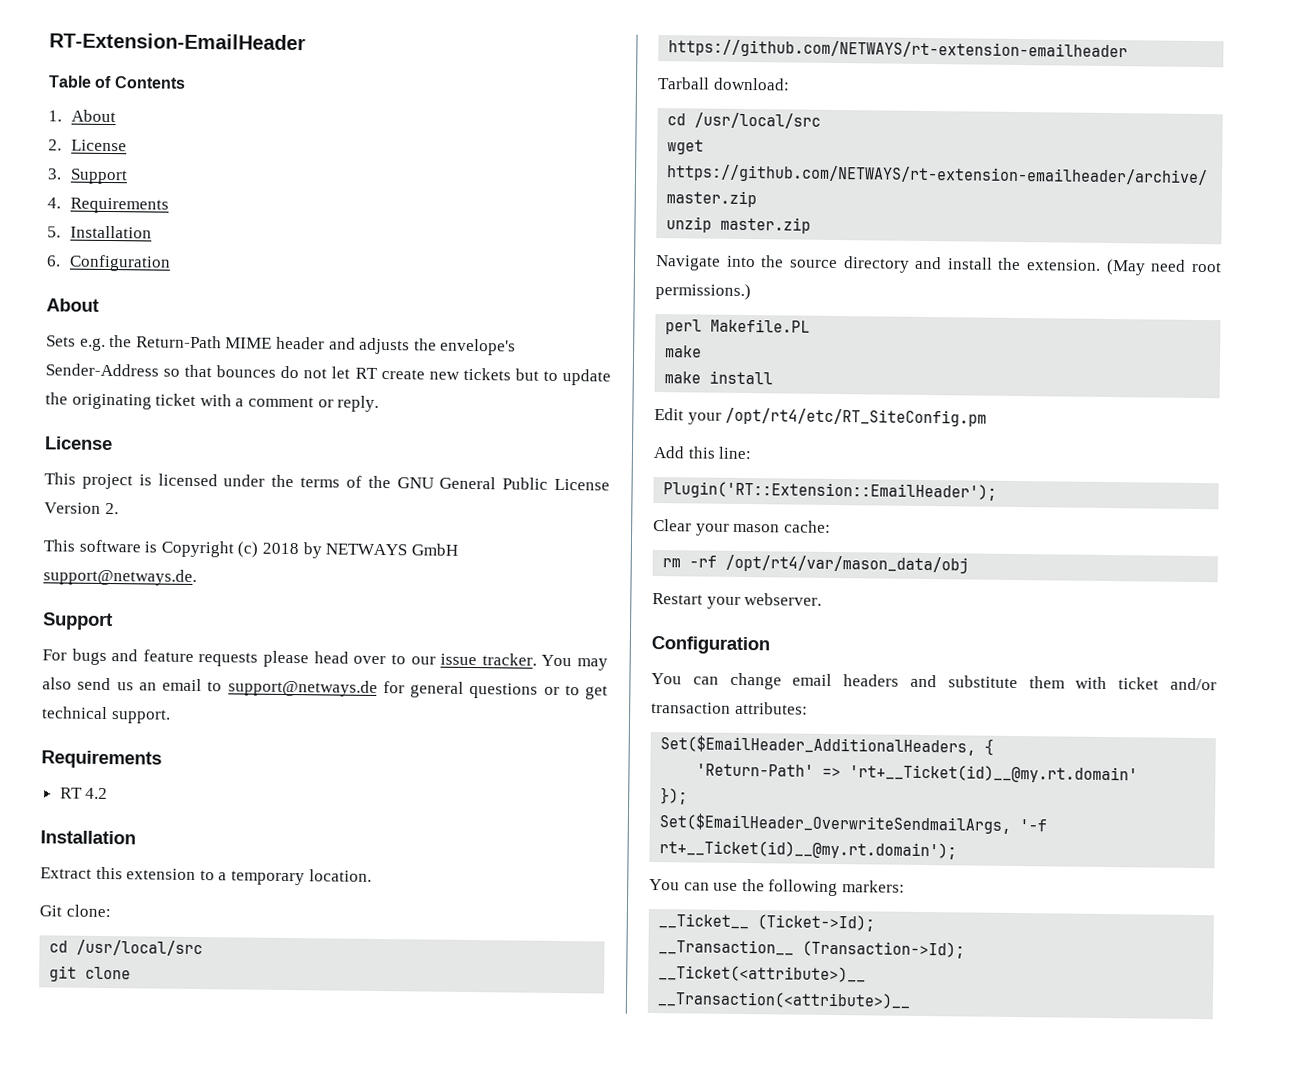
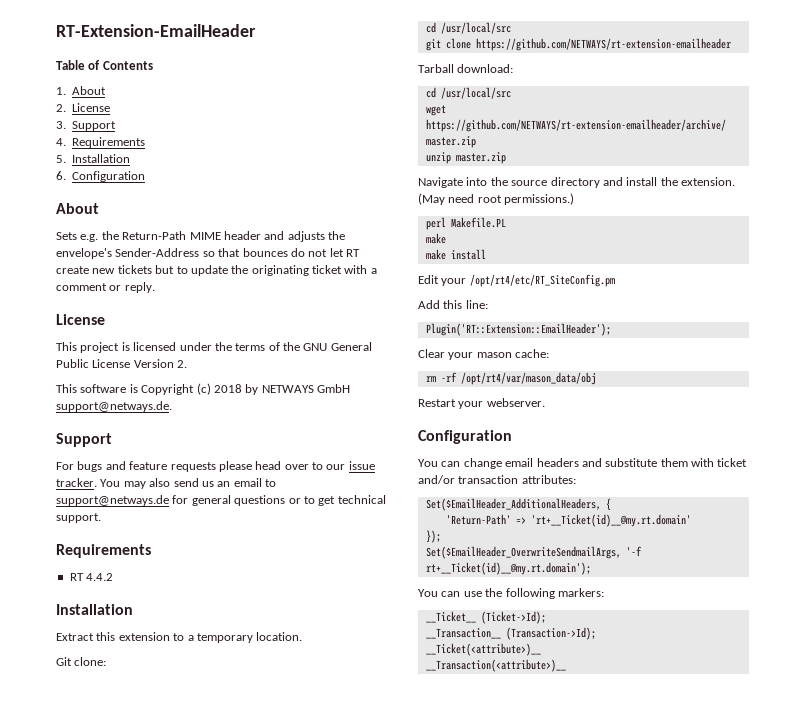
- RT 4.2
+ RT 4.4.2

